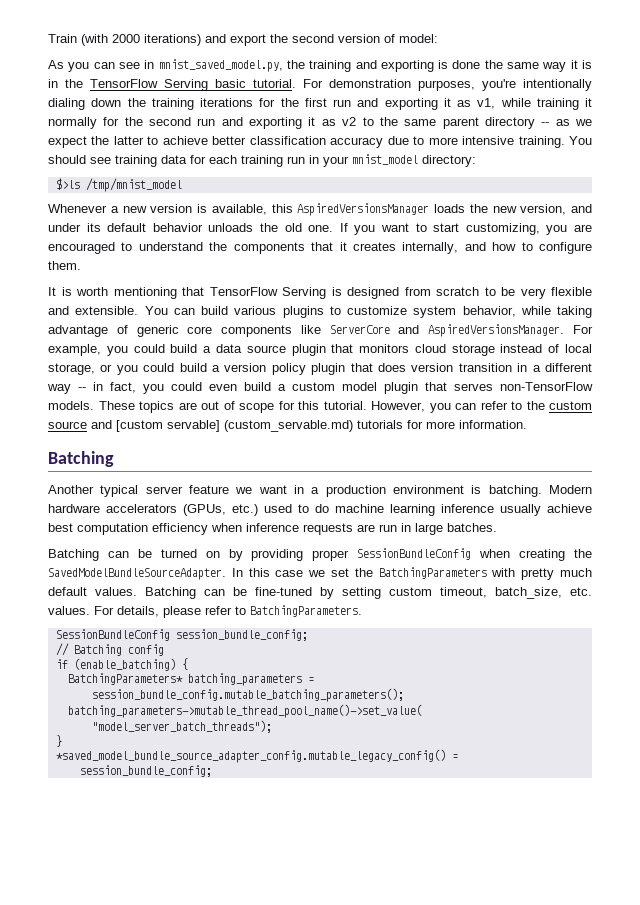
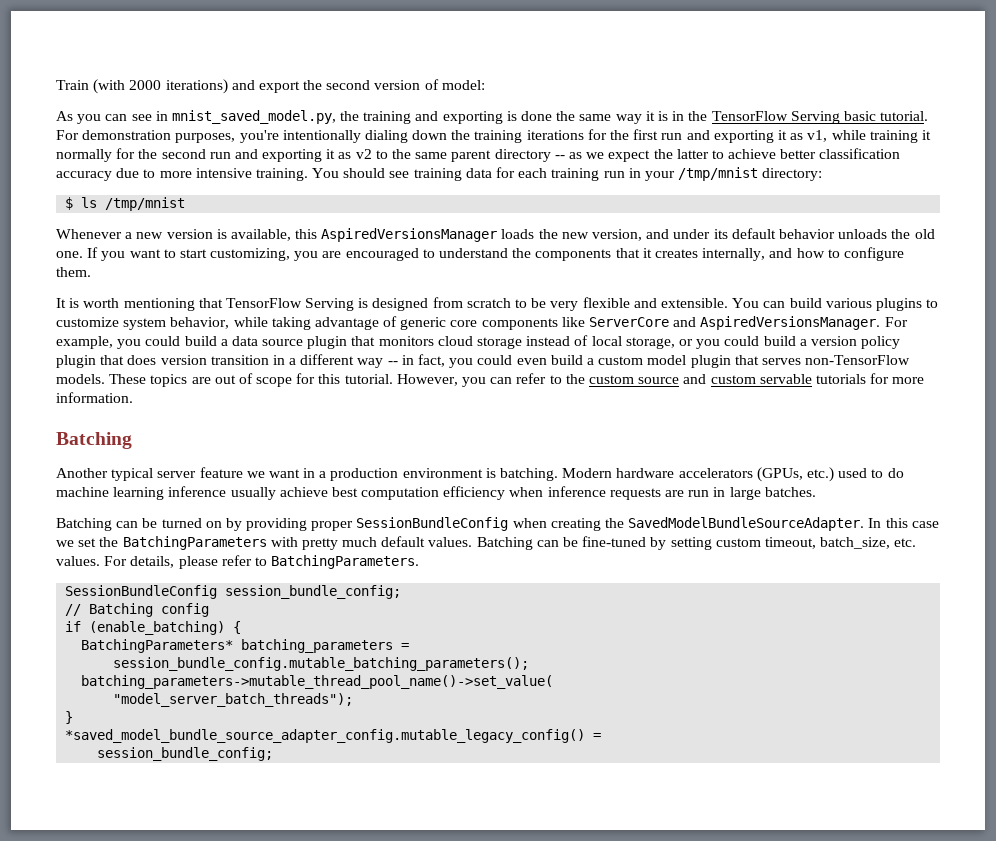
- You should see training data for each training run in your mnist_model directory:
+ You should see training data for each training run in your /tmp/mnist directory:
- $>ls /tmp/mnist_model
+ $ ls /tmp/mnist
- However, you can refer to the custom source and [custom servable] (custom_servable.md) tutorials for more information.
+ However, you can refer to the custom source and custom servable tutorials for more information.

